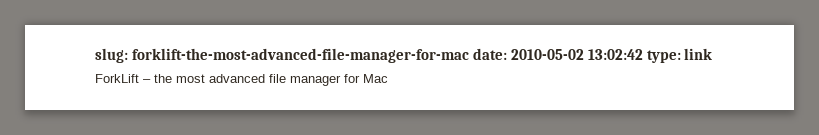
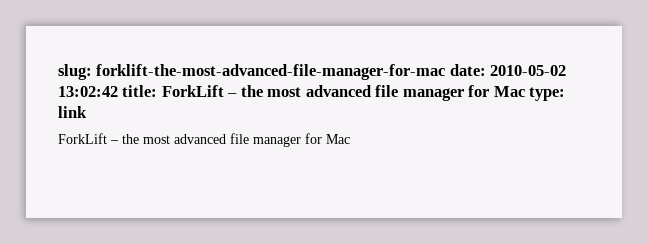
- slug: forklift-the-most-advanced-file-manager-for-mac date: 2010-05-02 13:02:42 type: link
+ slug: forklift-the-most-advanced-file-manager-for-mac date: 2010-05-02 13:02:42 title: ForkLift – the most advanced file manager for Mac type: link

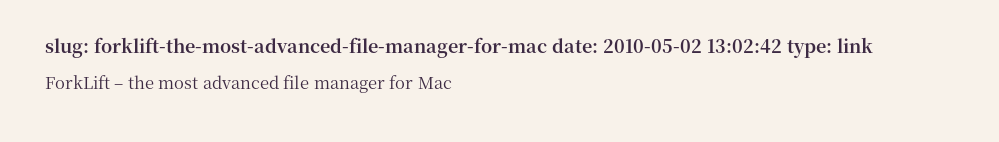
- slug: forklift-the-most-advanced-file-manager-for-mac date: 2010-05-02 13:02:42 title: ForkLift – the most advanced file manager for Mac type: link
+ slug: forklift-the-most-advanced-file-manager-for-mac date: 2010-05-02 13:02:42 type: link

